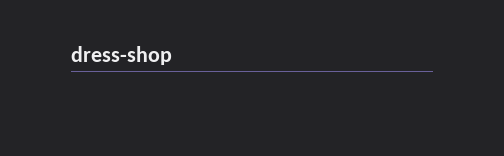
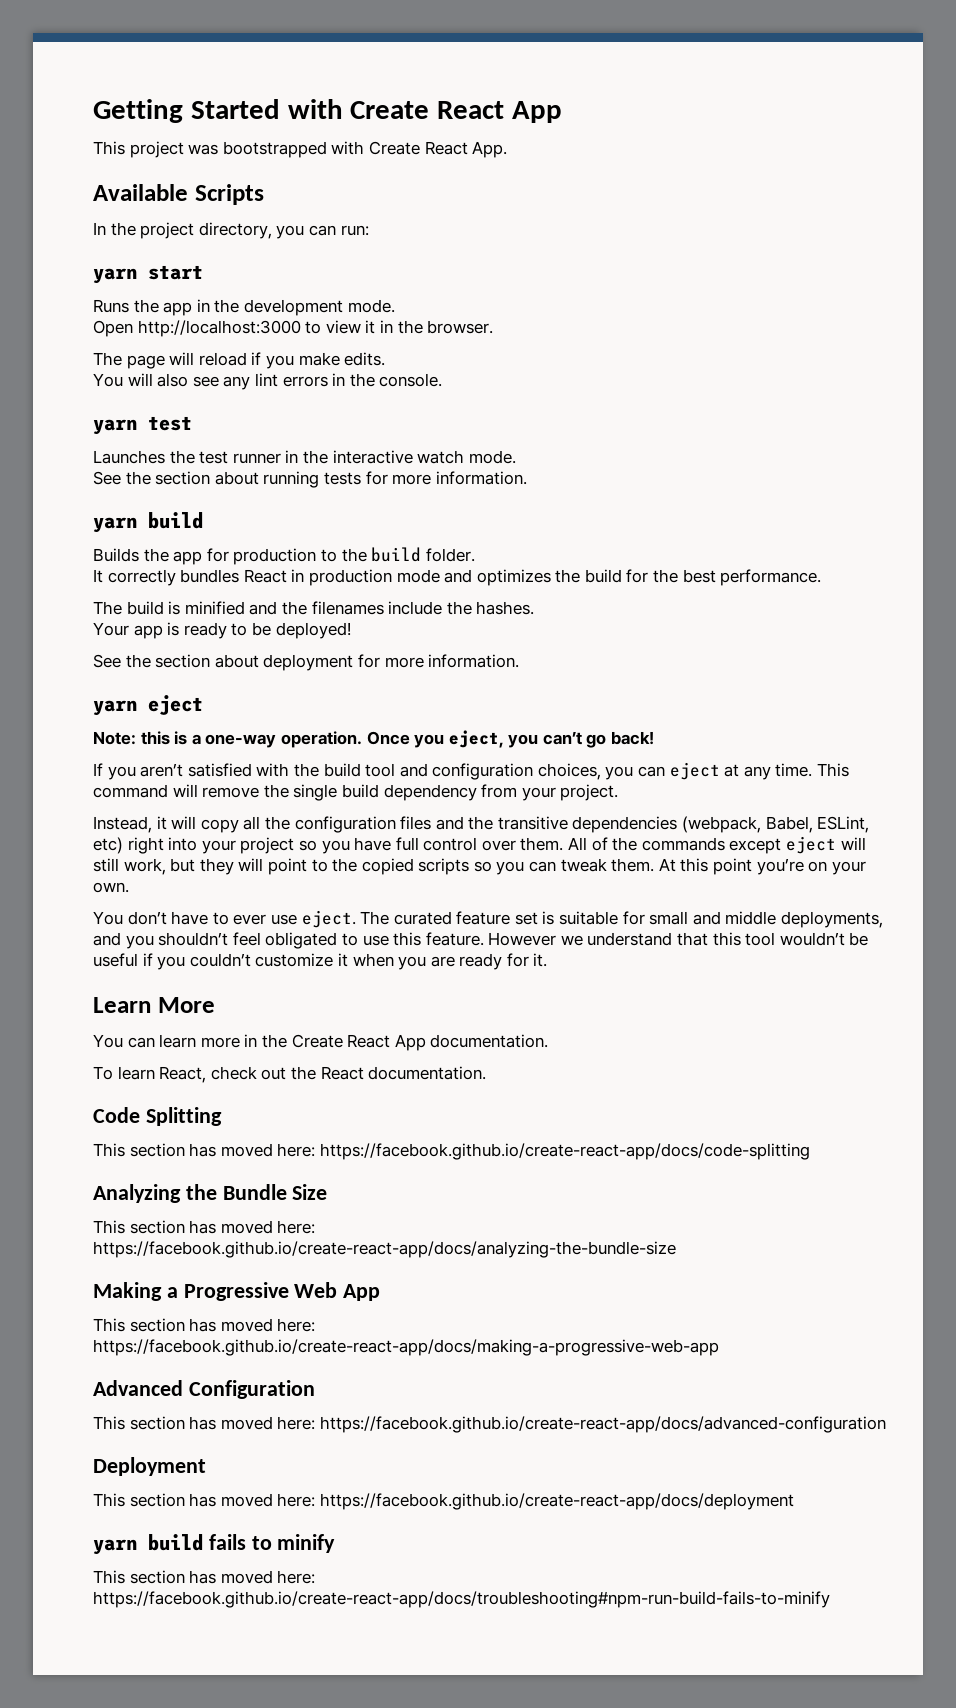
- dress-shop
+ Getting Started with Create React App
+ This project was bootstrapped with Create React App.
+ Available Scripts
+ In the project directory, you can run:
+ yarn start
+ Runs the app in the development mode.
+ Open http://localhost:3000 to view it in the browser.
+ The page will reload if you make edits.
+ You will also see any lint errors in the console.
+ yarn test
+ Launches the test runner in the interactive watch mode.
+ See the section about running tests for more information.
+ yarn build
+ Builds the app for production to the build folder.
+ It correctly bundles React in production mode and optimizes the build for the best performance.
+ The build is minified and the filenames include the hashes.
+ Your app is ready to be deployed!
+ See the section about deployment for more information.
+ yarn eject
+ Note: this is a one-way operation. Once you eject, you can’t go back!
+ If you aren’t satisfied with the build tool and configuration choices, you can eject at any time. This command will remove the single build dependency from your project.
+ Instead, it will copy all the configuration files and the transitive dependencies (webpack, Babel, ESLint, etc) right into your project so you have full control over them. All of the commands except eject will still work, but they will point to the copied scripts so you can tweak them. At this point you’re on your own.
+ You don’t have to ever use eject. The curated feature set is suitable for small and middle deployments, and you shouldn’t feel obligated to use this feature. However we understand that this tool wouldn’t be useful if you couldn’t customize it when you are ready for it.
+ Learn More
+ You can learn more in the Create React App documentation.
+ To learn React, check out the React documentation.
+ Code Splitting
+ This section has moved here: https://facebook.github.io/create-react-app/docs/code-splitting
+ Analyzing the Bundle Size
+ This section has moved here: https://facebook.github.io/create-react-app/docs/analyzing-the-bundle-size
+ Making a Progressive Web App
+ This section has moved here: https://facebook.github.io/create-react-app/docs/making-a-progressive-web-app
+ Advanced Configuration
+ This section has moved here: https://facebook.github.io/create-react-app/docs/advanced-configuration
+ Deployment
+ This section has moved here: https://facebook.github.io/create-react-app/docs/deployment
+ yarn build fails to minify
+ This section has moved here: https://facebook.github.io/create-react-app/docs/troubleshooting#npm-run-build-fails-to-minify

